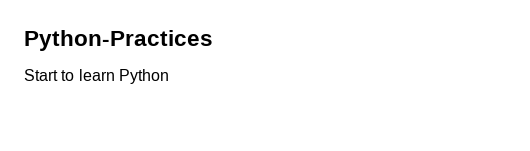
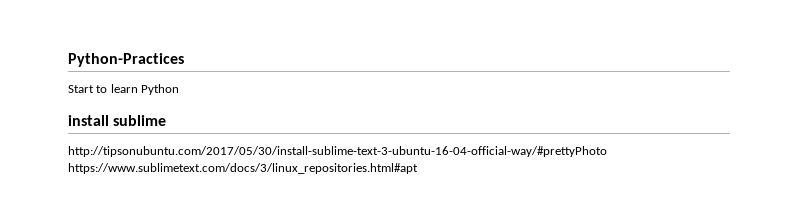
+ install sublime
+ http://tipsonubuntu.com/2017/05/30/install-sublime-text-3-ubuntu-16-04-official-way/#prettyPhoto https://www.sublimetext.com/docs/3/linux_repositories.html#apt

